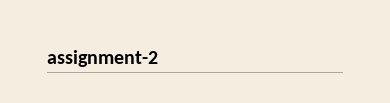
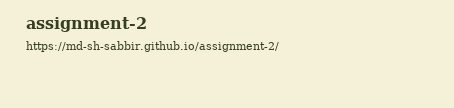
+ https://md-sh-sabbir.github.io/assignment-2/

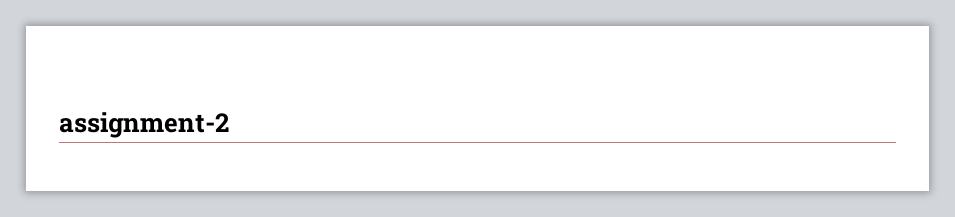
- https://md-sh-sabbir.github.io/assignment-2/

